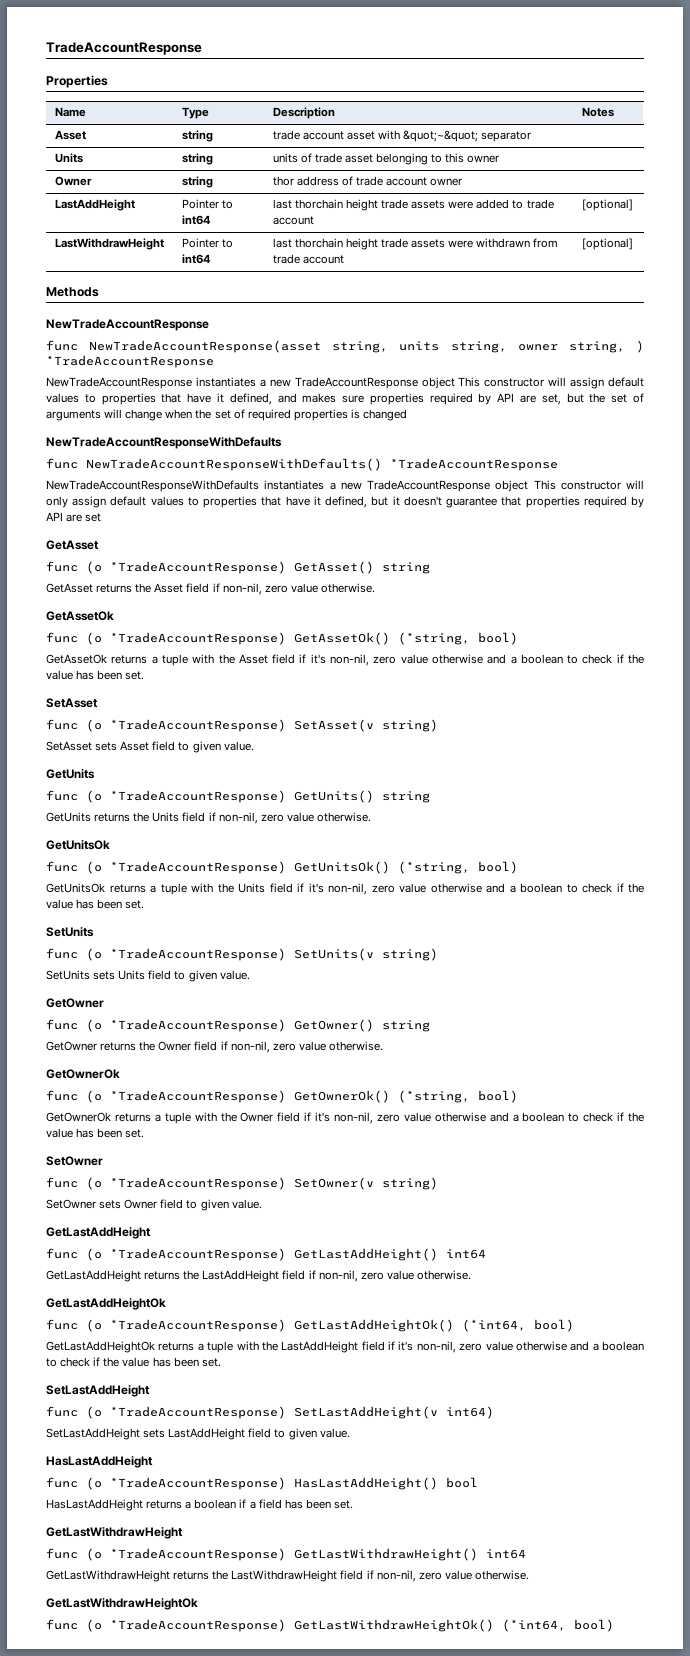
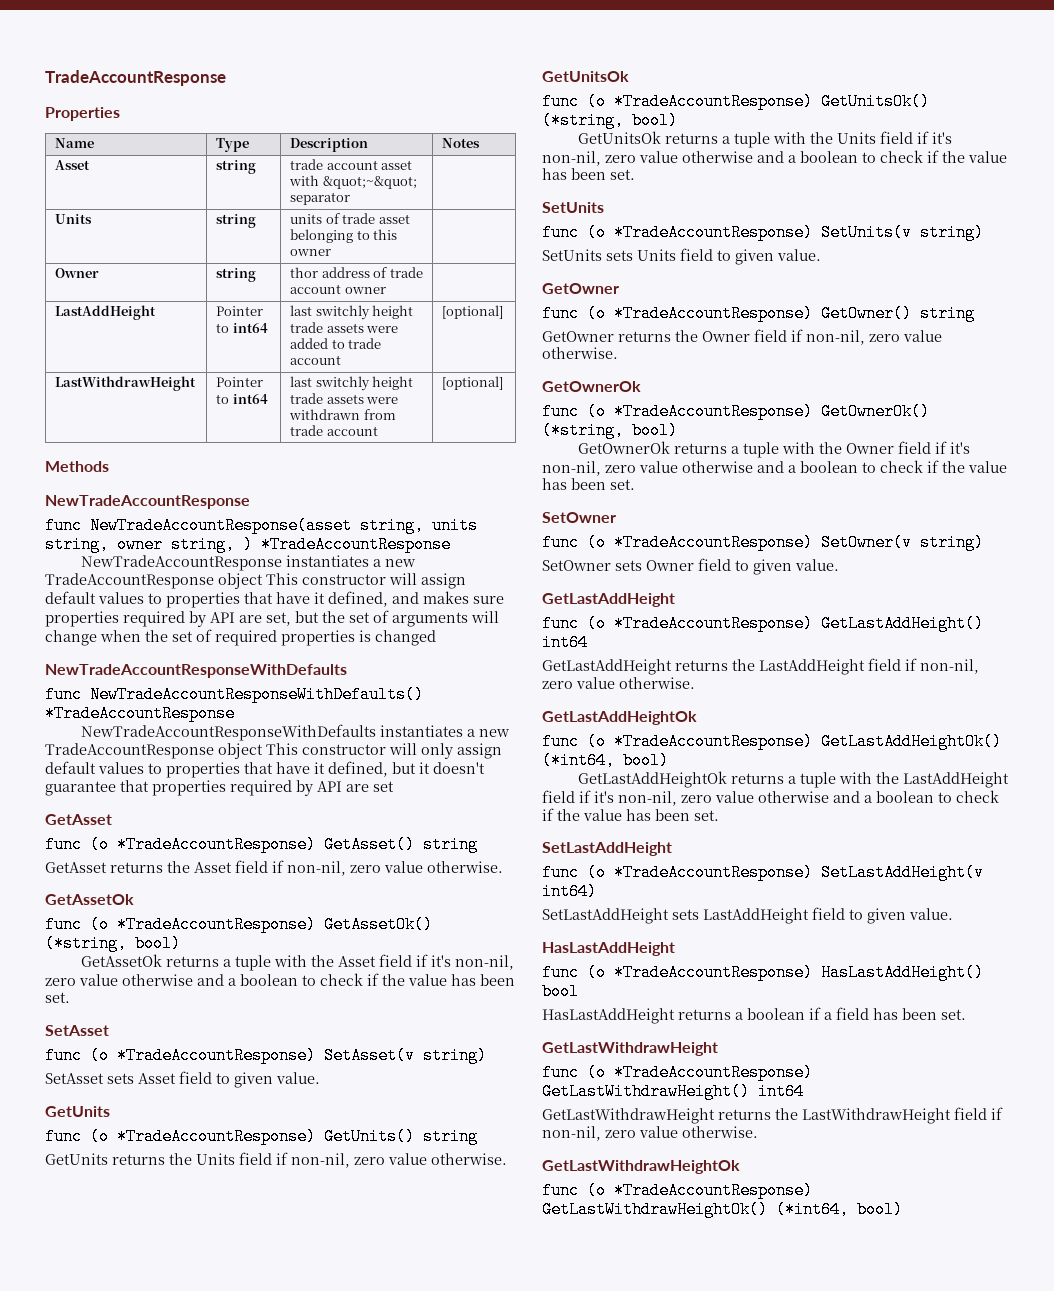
- LastAddHeight | Pointer to int64 | last thorchain height trade assets were added to trade account | [optional]
+ LastAddHeight | Pointer to int64 | last switchly height trade assets were added to trade account | [optional]
- LastWithdrawHeight | Pointer to int64 | last thorchain height trade assets were withdrawn from trade account | [optional]
+ LastWithdrawHeight | Pointer to int64 | last switchly height trade assets were withdrawn from trade account | [optional]

